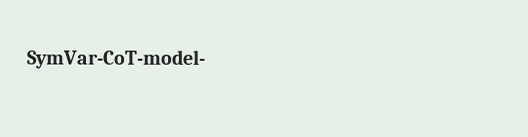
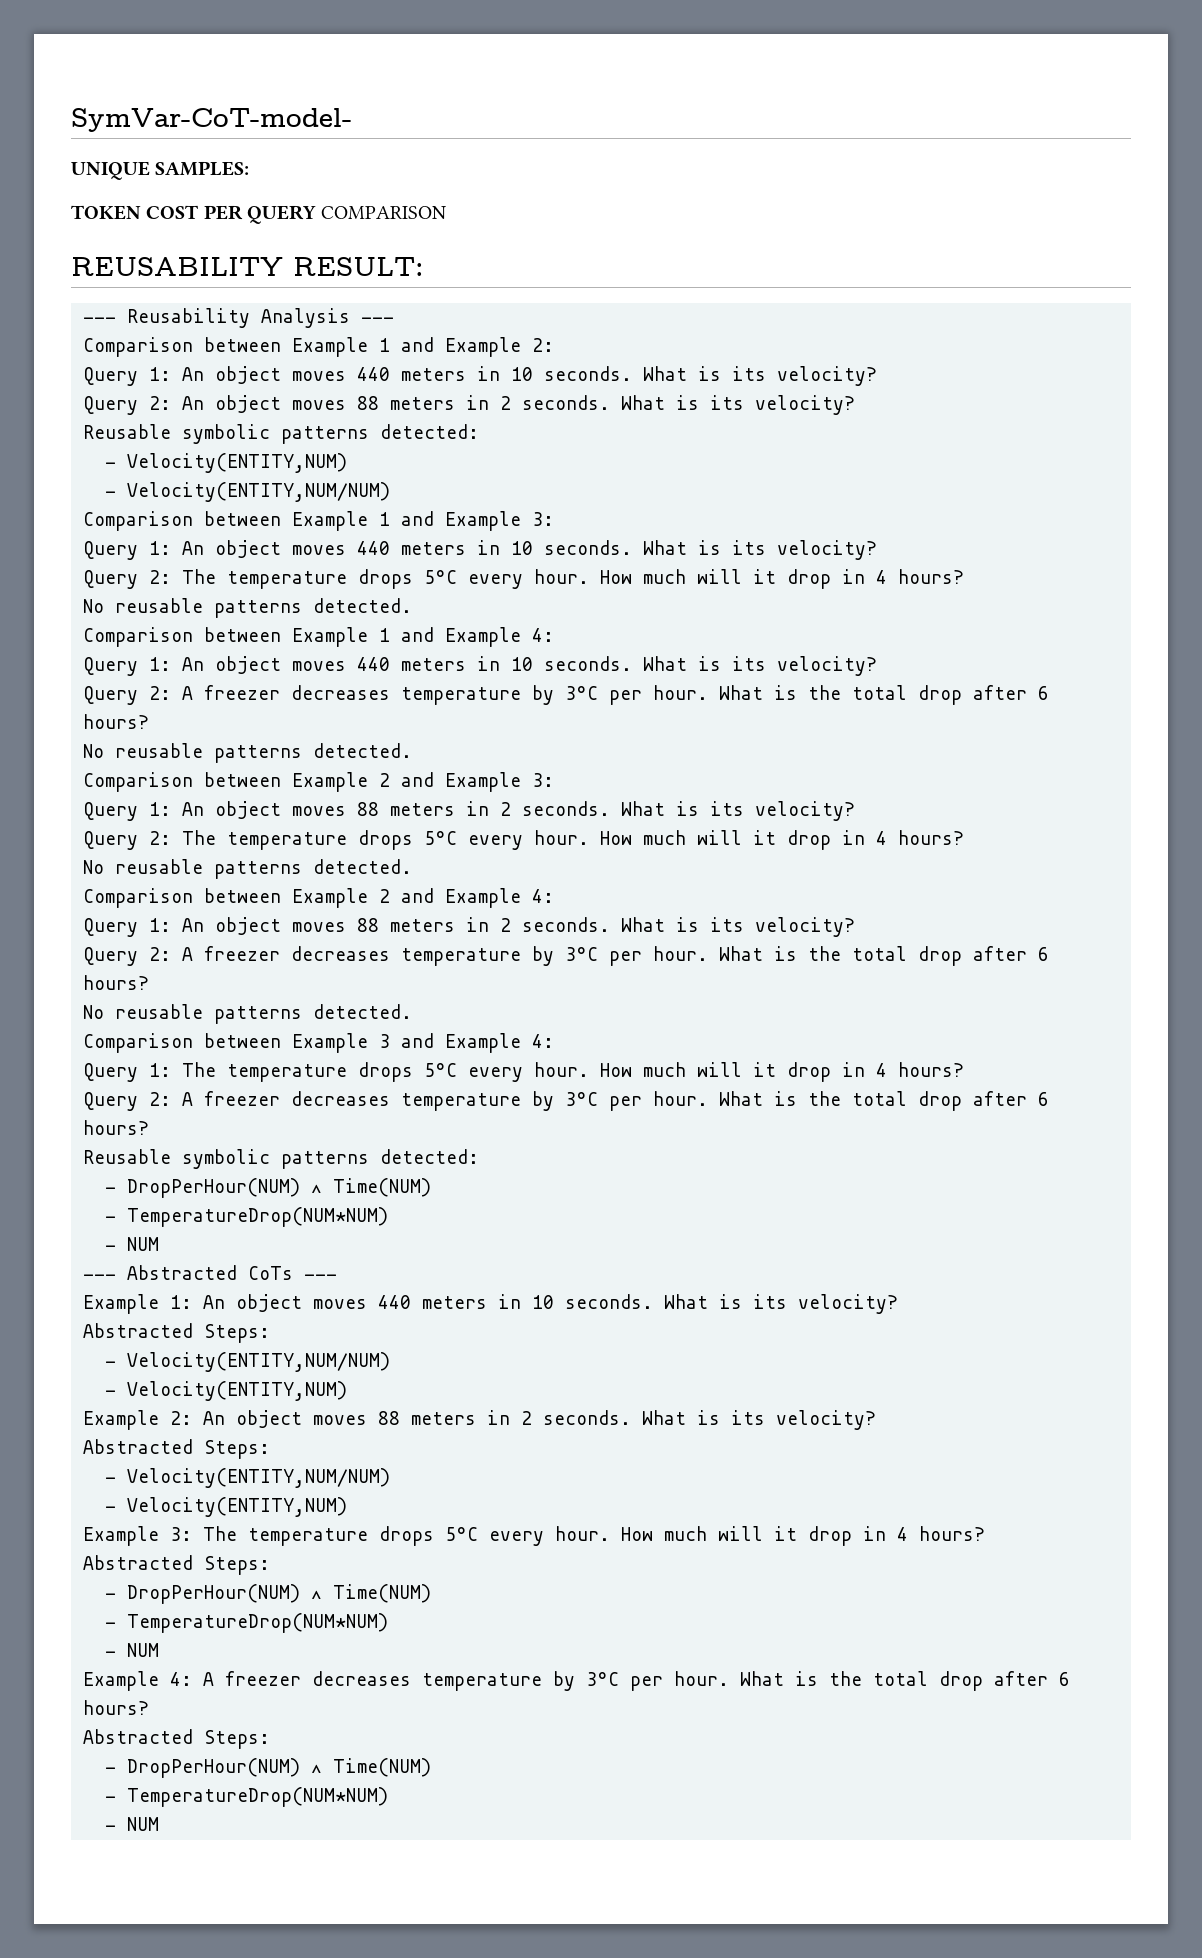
+ UNIQUE SAMPLES:
+ TOKEN COST PER QUERY COMPARISON
+ REUSABILITY RESULT:
+ --- Reusability Analysis ---
+ Comparison between Example 1 and Example 2:
+ Query 1: An object moves 440 meters in 10 seconds. What is its velocity?
+ Query 2: An object moves 88 meters in 2 seconds. What is its velocity?
+ Reusable symbolic patterns detected:
+ - Velocity(ENTITY,NUM)
+ - Velocity(ENTITY,NUM/NUM)
+ Comparison between Example 1 and Example 3:
+ Query 1: An object moves 440 meters in 10 seconds. What is its velocity?
+ Query 2: The temperature drops 5°C every hour. How much will it drop in 4 hours?
+ No reusable patterns detected.
+ Comparison between Example 1 and Example 4:
+ Query 1: An object moves 440 meters in 10 seconds. What is its velocity?
+ Query 2: A freezer decreases temperature by 3°C per hour. What is the total drop after 6 hours?
+ No reusable patterns detected.
+ Comparison between Example 2 and Example 3:
+ Query 1: An object moves 88 meters in 2 seconds. What is its velocity?
+ Query 2: The temperature drops 5°C every hour. How much will it drop in 4 hours?
+ No reusable patterns detected.
+ Comparison between Example 2 and Example 4:
+ Query 1: An object moves 88 meters in 2 seconds. What is its velocity?
+ Query 2: A freezer decreases temperature by 3°C per hour. What is the total drop after 6 hours?
+ No reusable patterns detected.
+ Comparison between Example 3 and Example 4:
+ Query 1: The temperature drops 5°C every hour. How much will it drop in 4 hours?
+ Query 2: A freezer decreases temperature by 3°C per hour. What is the total drop after 6 hours?
+ Reusable symbolic patterns detected:
+ - DropPerHour(NUM) ∧ Time(NUM)
+ - TemperatureDrop(NUM*NUM)
+ - NUM
+ --- Abstracted CoTs ---
+ Example 1: An object moves 440 meters in 10 seconds. What is its velocity?
+ Abstracted Steps:
+ - Velocity(ENTITY,NUM/NUM)
+ - Velocity(ENTITY,NUM)
+ Example 2: An object moves 88 meters in 2 seconds. What is its velocity?
+ Abstracted Steps:
+ - Velocity(ENTITY,NUM/NUM)
+ - Velocity(ENTITY,NUM)
+ Example 3: The temperature drops 5°C every hour. How much will it drop in 4 hours?
+ Abstracted Steps:
+ - DropPerHour(NUM) ∧ Time(NUM)
+ - TemperatureDrop(NUM*NUM)
+ - NUM
+ Example 4: A freezer decreases temperature by 3°C per hour. What is the total drop after 6 hours?
+ Abstracted Steps:
+ - DropPerHour(NUM) ∧ Time(NUM)
+ - TemperatureDrop(NUM*NUM)
+ - NUM

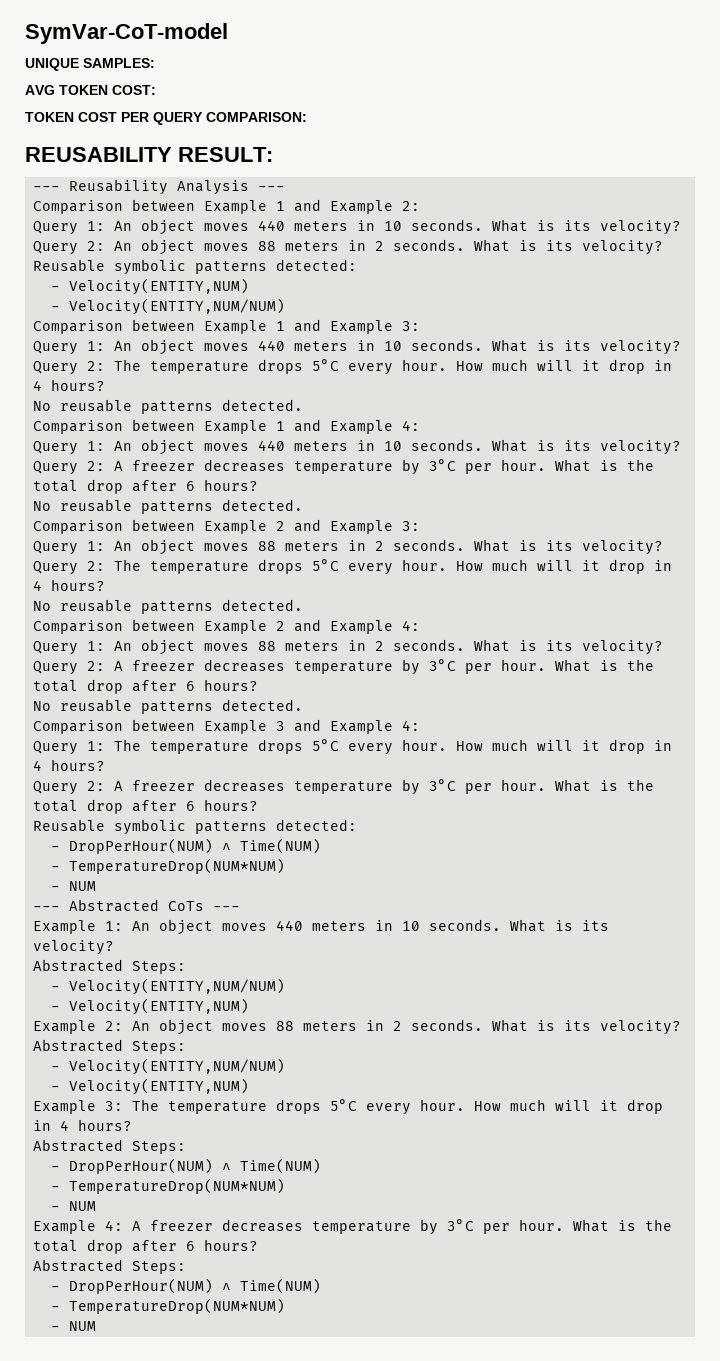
- SymVar-CoT-model-
+ SymVar-CoT-model
+ AVG TOKEN COST:
- TOKEN COST PER QUERY COMPARISON
+ TOKEN COST PER QUERY COMPARISON:

